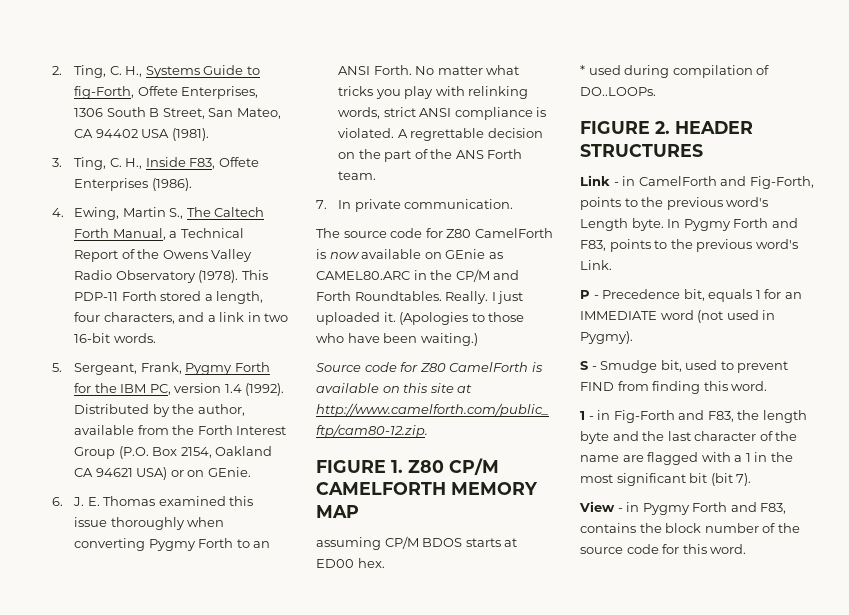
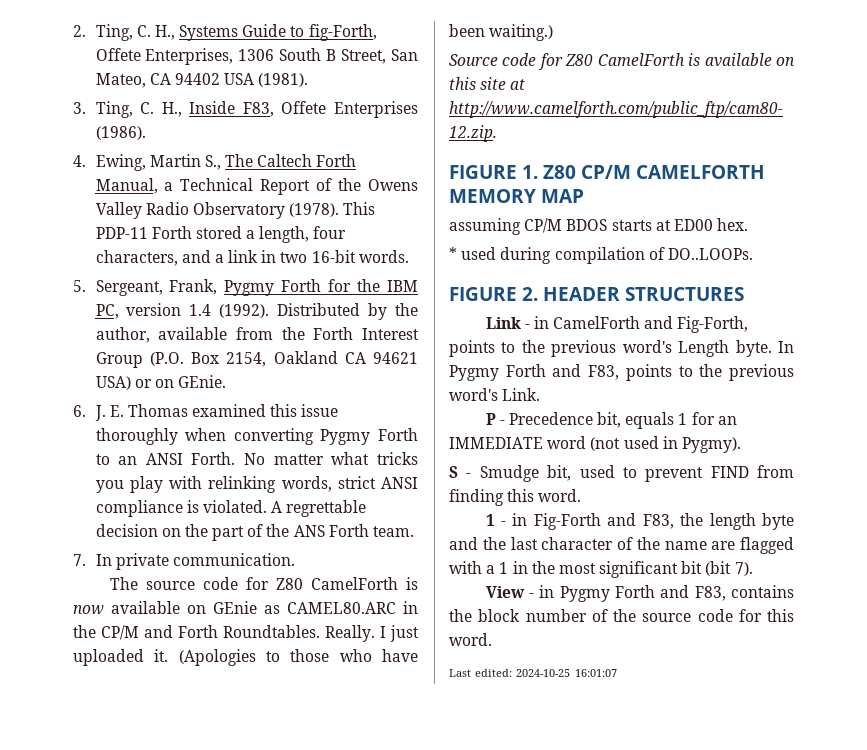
+ Last edited: 2024-10-25 16:01:07

